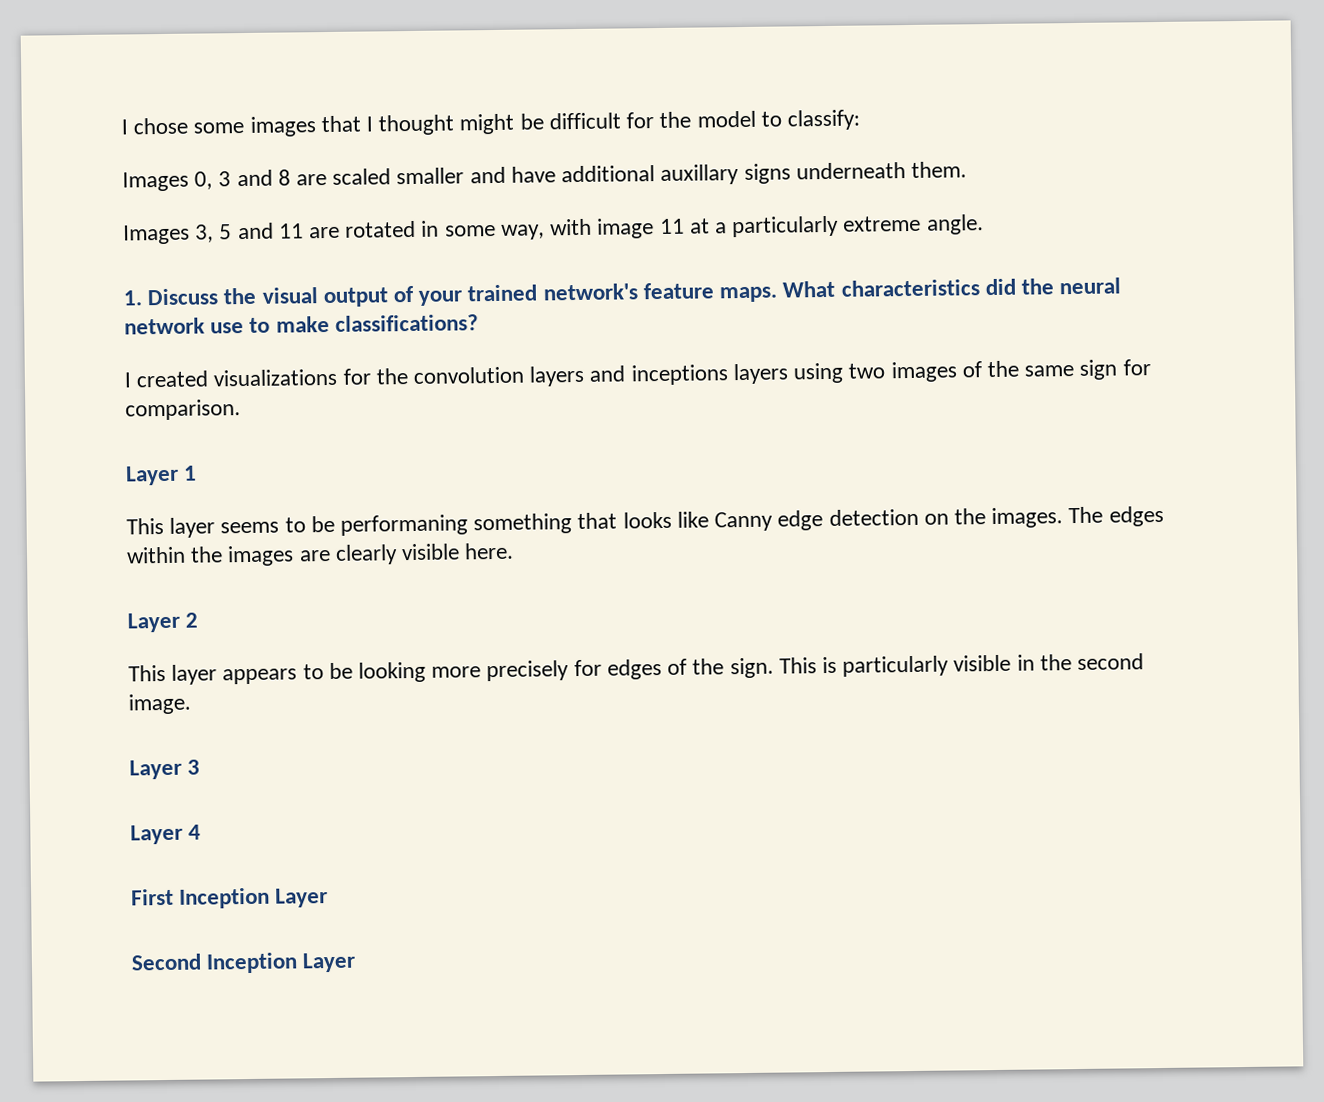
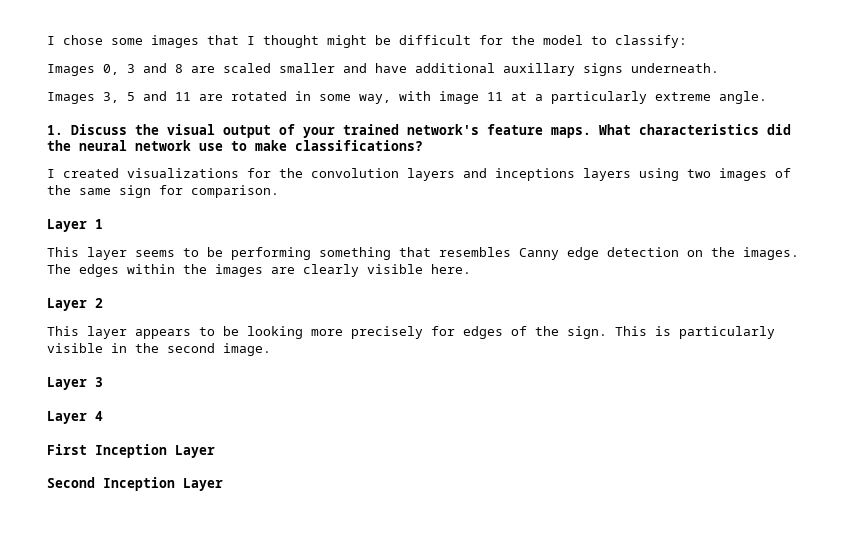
- Images 0, 3 and 8 are scaled smaller and have additional auxillary signs underneath them.
+ Images 0, 3 and 8 are scaled smaller and have additional auxillary signs underneath.
- This layer seems to be performaning something that looks like Canny edge detection on the images.
+ This layer seems to be performing something that resembles Canny edge detection on the images.

